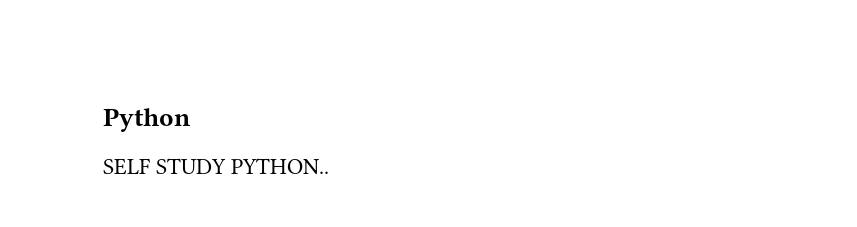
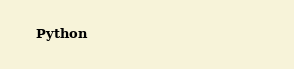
- SELF STUDY PYTHON..

